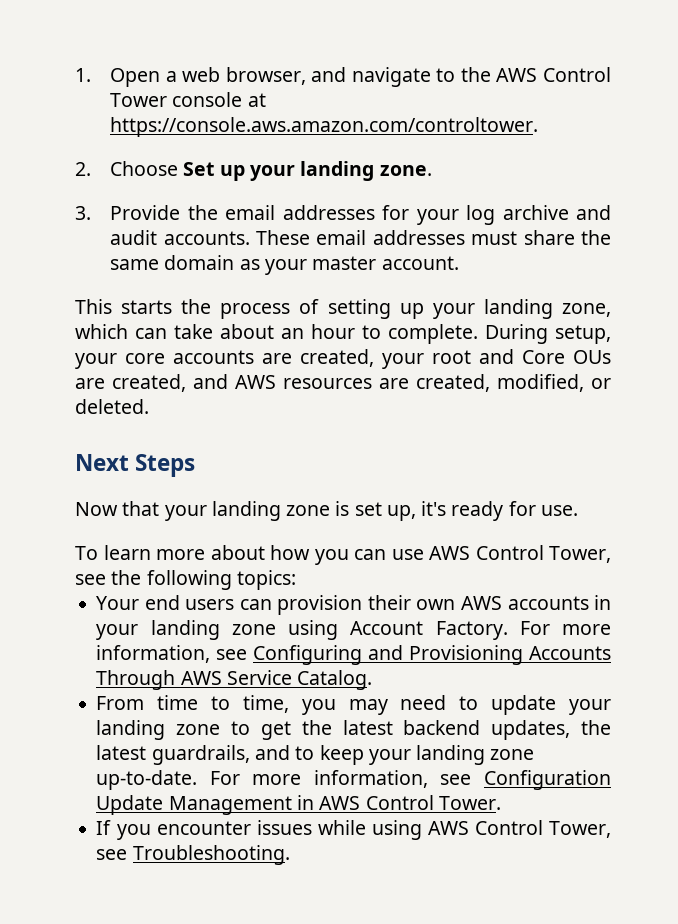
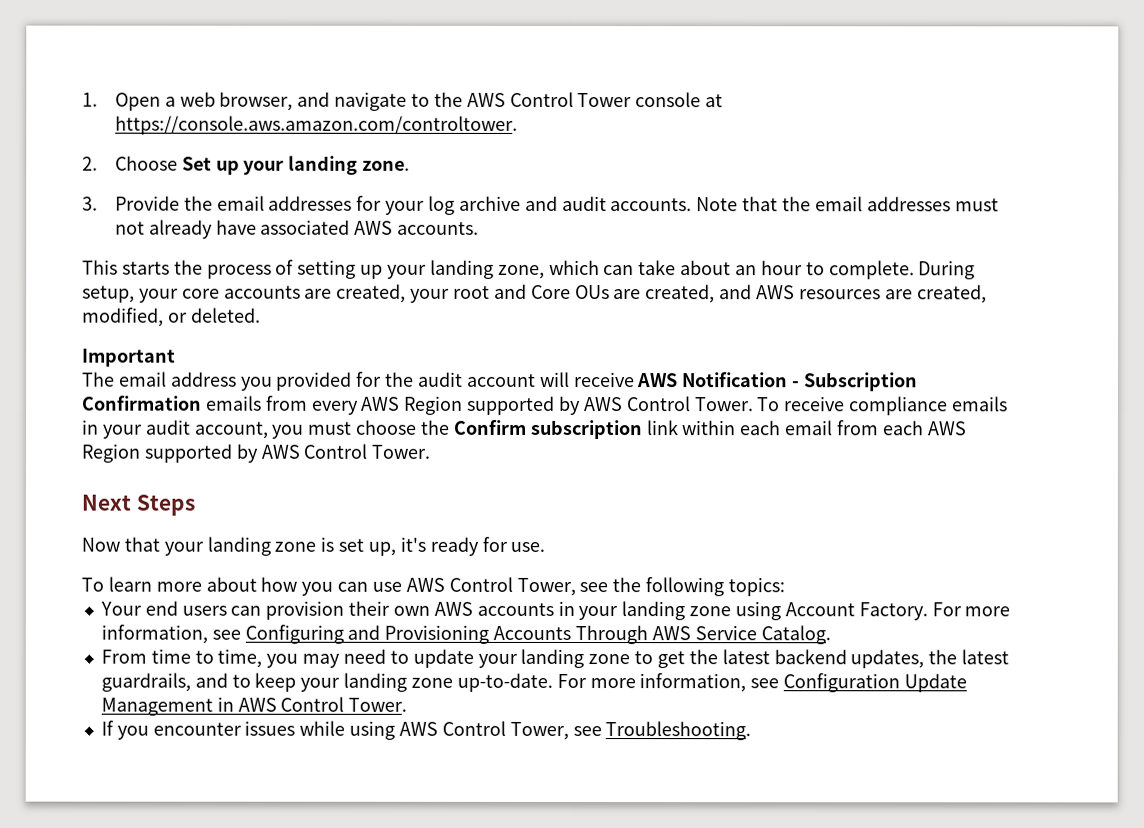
- These email addresses must share the same domain as your master account.
+ Note that the email addresses must not already have associated AWS accounts.
+ Important
+ The email address you provided for the audit account will receive AWS Notification - Subscription Confirmation emails from every AWS Region supported by AWS Control Tower. To receive compliance emails in your audit account, you must choose the Confirm subscription link within each email from each AWS Region supported by AWS Control Tower.

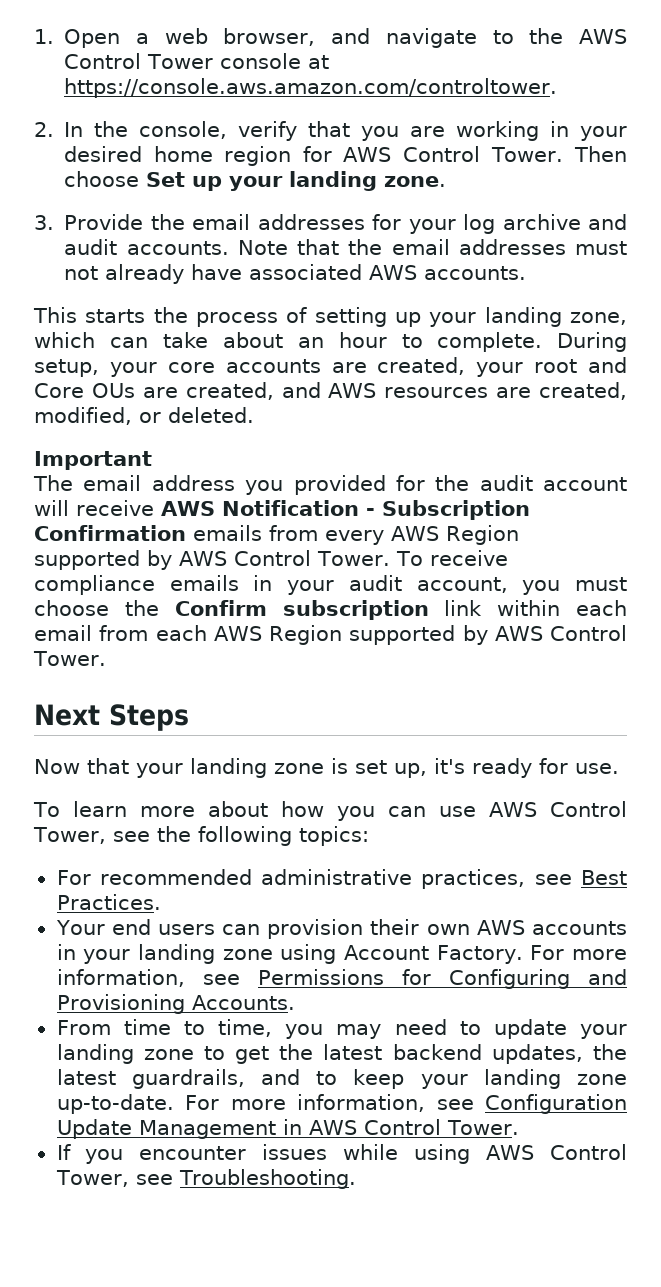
- 2. Choose Set up your landing zone.
+ 2. In the console, verify that you are working in your desired home region for AWS Control Tower. Then choose Set up your landing zone.
+ For recommended administrative practices, see Best Practices.
- For more information, see Configuring and Provisioning Accounts Through AWS Service Catalog.
+ For more information, see Permissions for Configuring and Provisioning Accounts.

